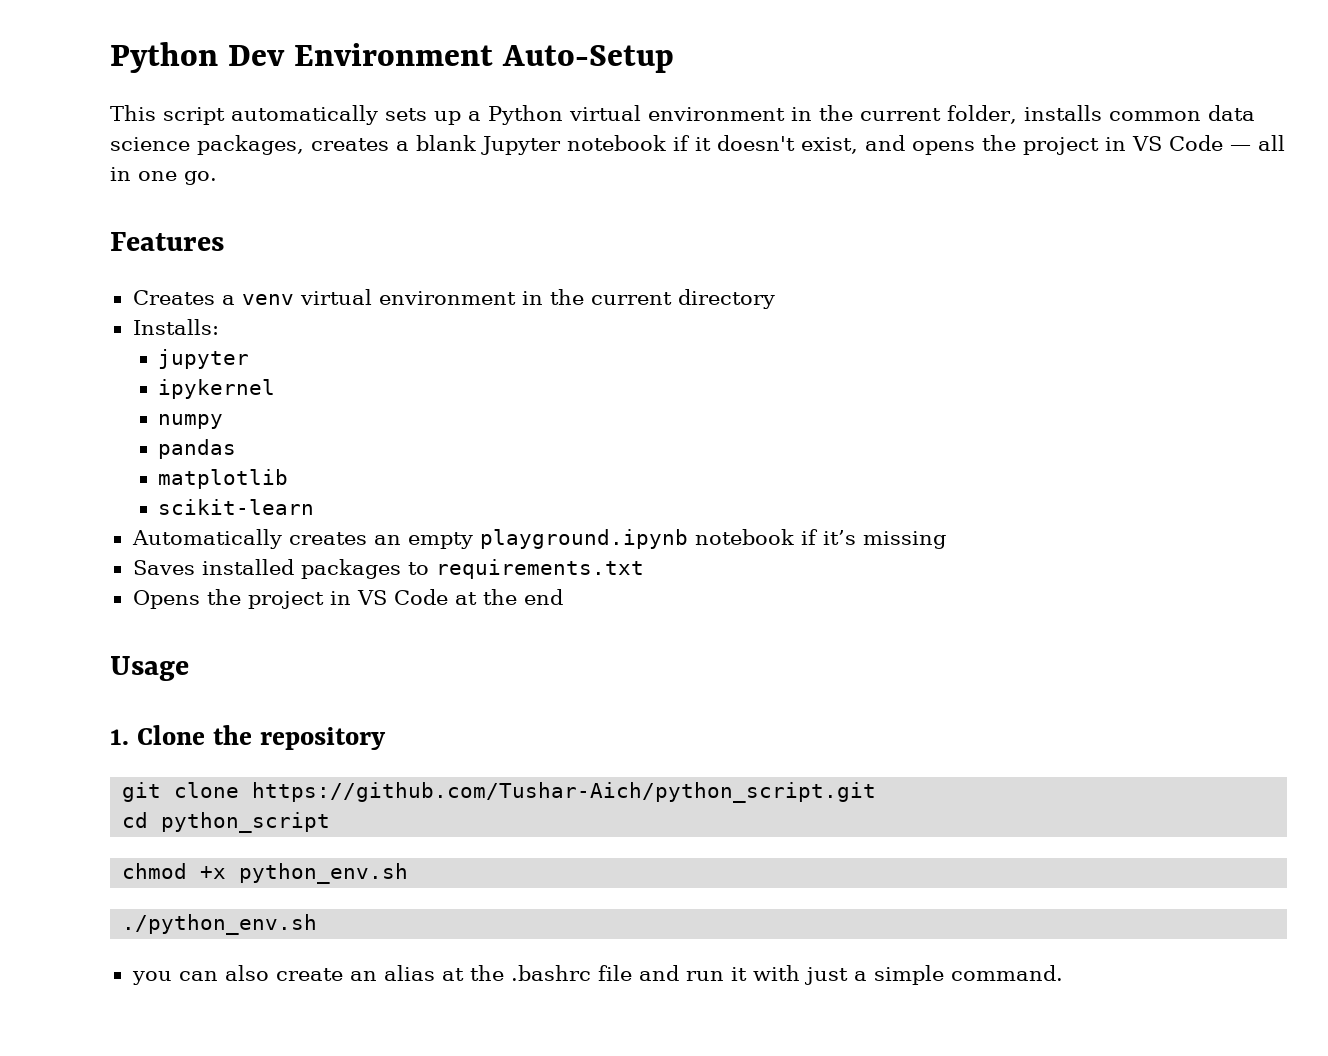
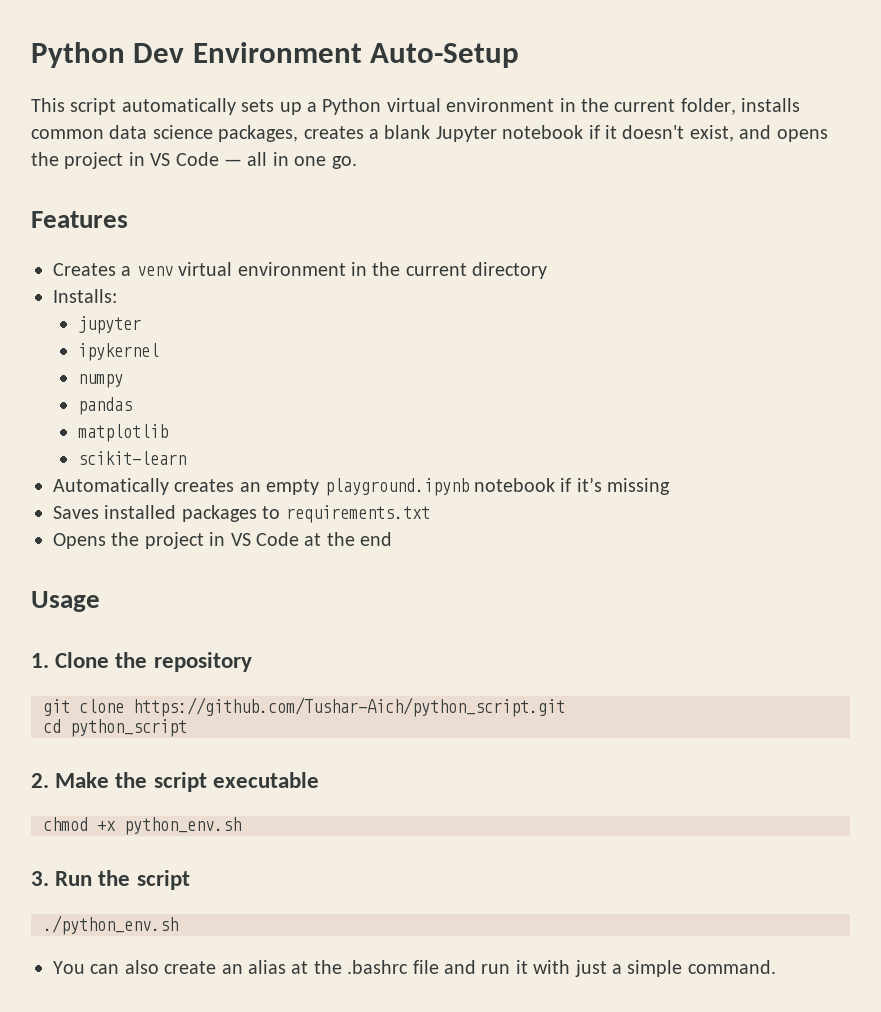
+ 2. Make the script executable
+ 3. Run the script
- you can also create an alias at the .bashrc file and run it with just a simple command.
+ You can also create an alias at the .bashrc file and run it with just a simple command.

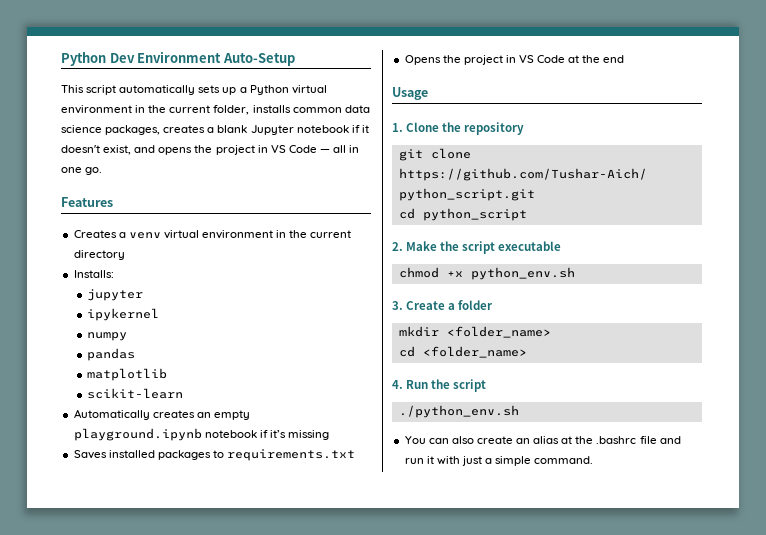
- 3. Run the script
+ 3. Create a folder
+ mkdir <folder_name>
+ cd <folder_name>
+ 4. Run the script

